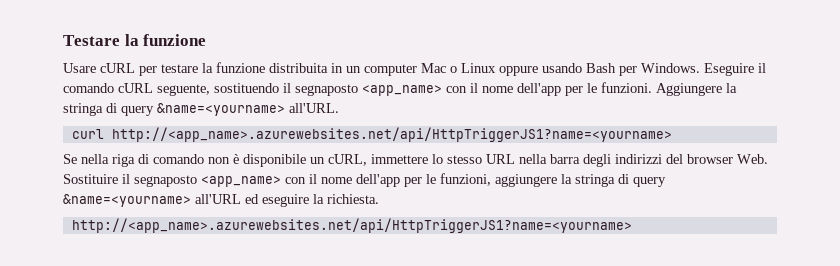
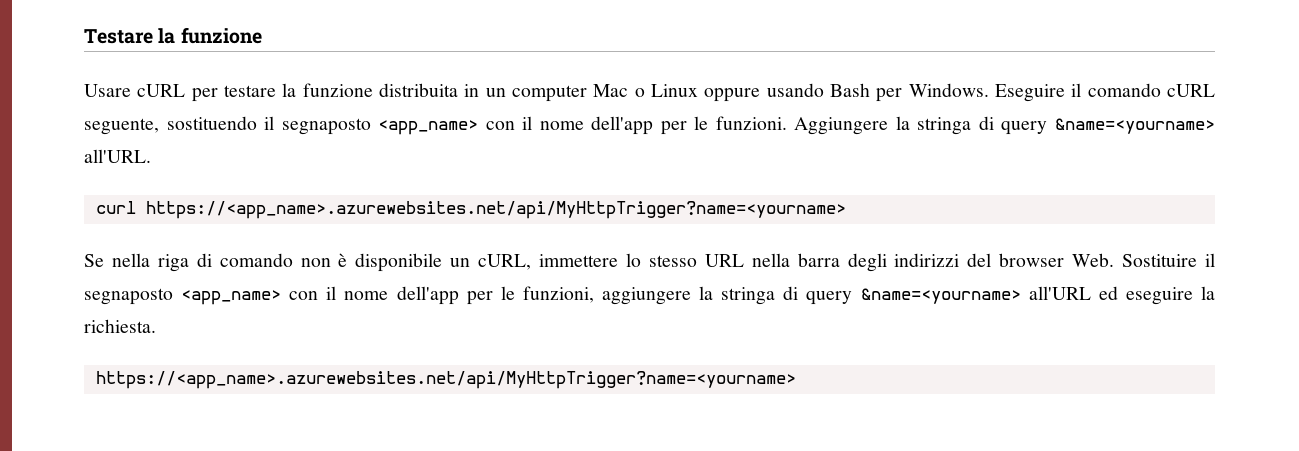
- curl http://<app_name>.azurewebsites.net/api/HttpTriggerJS1?name=<yourname>
+ curl https://<app_name>.azurewebsites.net/api/MyHttpTrigger?name=<yourname>
  Se nella riga di comando non è disponibile un cURL, immettere lo stesso URL nella barra degli indirizzi del browser Web. Sostituire il segnaposto <app_name> con il nome dell'app per le funzioni, aggiungere la stringa di query &name=<yourname> all'URL ed eseguire la richiesta.
- http://<app_name>.azurewebsites.net/api/HttpTriggerJS1?name=<yourname>
+ https://<app_name>.azurewebsites.net/api/MyHttpTrigger?name=<yourname>

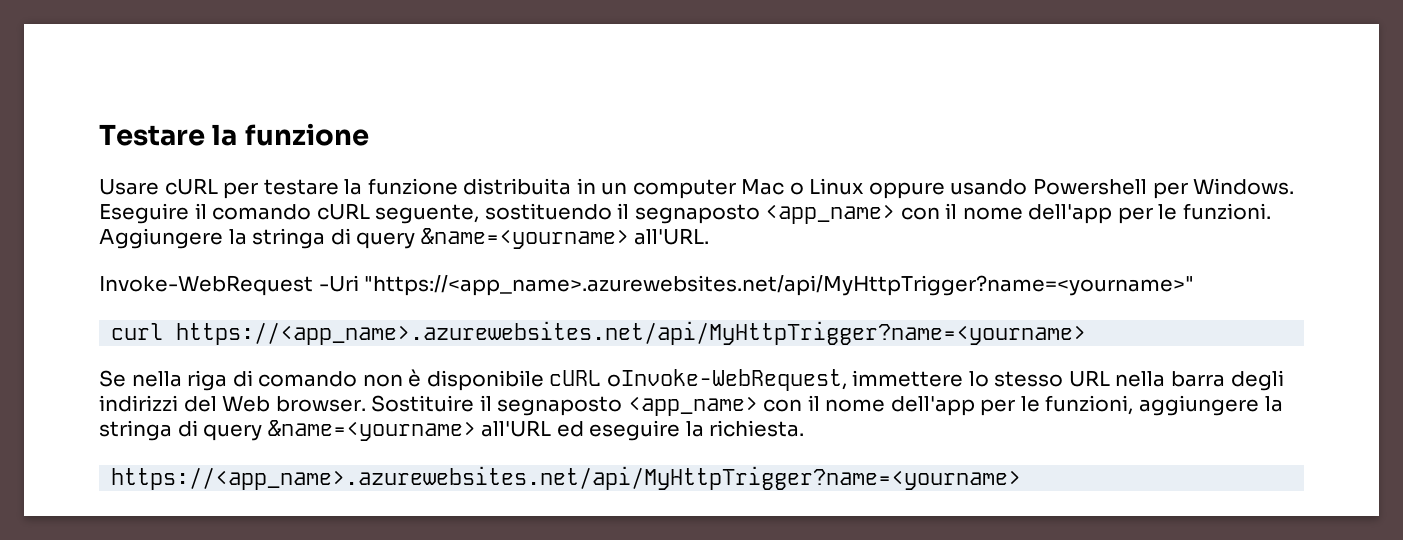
- Usare cURL per testare la funzione distribuita in un computer Mac o Linux oppure usando Bash per Windows.
+ Usare cURL per testare la funzione distribuita in un computer Mac o Linux oppure usando Powershell per Windows.
+ Invoke-WebRequest -Uri "https://<app_name>.azurewebsites.net/api/MyHttpTrigger?name=<yourname>"
- Se nella riga di comando non è disponibile un cURL, immettere lo stesso URL nella barra degli indirizzi del browser Web. Sostituire il segnaposto <app_name> con il nome dell'app per le funzioni, aggiungere la stringa di query &name=<yourname> all'URL ed eseguire la richiesta.
+ Se nella riga di comando non è disponibile cURL oInvoke-WebRequest, immettere lo stesso URL nella barra degli indirizzi del Web browser. Sostituire il segnaposto <app_name> con il nome dell'app per le funzioni, aggiungere la stringa di query &name=<yourname> all'URL ed eseguire la richiesta.

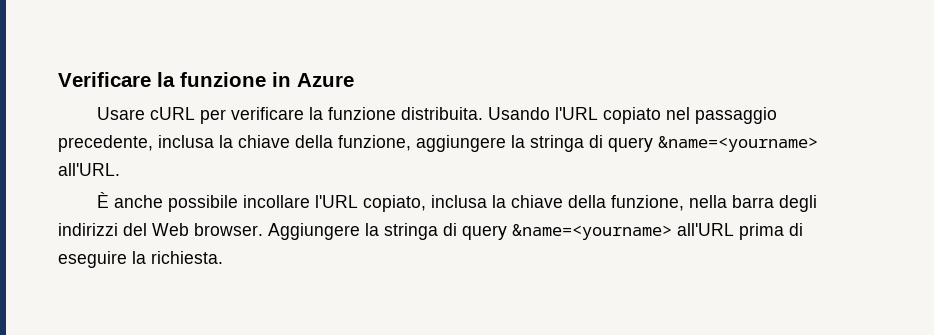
- Testare la funzione
+ Verificare la funzione in Azure
- Usare cURL per testare la funzione distribuita in un computer Mac o Linux oppure usando Powershell per Windows. Eseguire il comando cURL seguente, sostituendo il segnaposto <app_name> con il nome dell'app per le funzioni. Aggiungere la stringa di query &name=<yourname> all'URL.
+ Usare cURL per verificare la funzione distribuita. Usando l'URL copiato nel passaggio precedente, inclusa la chiave della funzione, aggiungere la stringa di query &name=<yourname> all'URL.
- Invoke-WebRequest -Uri "https://<app_name>.azurewebsites.net/api/MyHttpTrigger?name=<yourname>"
- curl https://<app_name>.azurewebsites.net/api/MyHttpTrigger?name=<yourname>
- Se nella riga di comando non è disponibile cURL oInvoke-WebRequest, immettere lo stesso URL nella barra degli indirizzi del Web browser.
+ È anche possibile incollare l'URL copiato, inclusa la chiave della funzione, nella barra degli indirizzi del Web browser.
- Sostituire il segnaposto <app_name> con il nome dell'app per le funzioni, aggiungere la stringa di query &name=<yourname> all'URL ed eseguire la richiesta.
- https://<app_name>.azurewebsites.net/api/MyHttpTrigger?name=<yourname>
+ Aggiungere la stringa di query &name=<yourname> all'URL prima di eseguire la richiesta.

